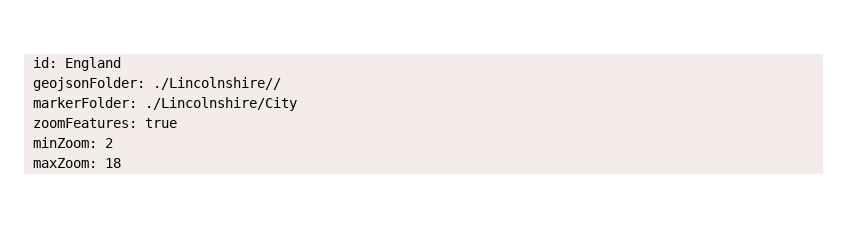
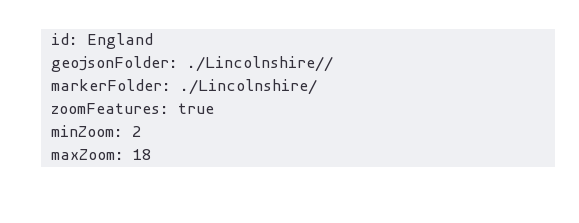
- markerFolder: ./Lincolnshire/City
+ markerFolder: ./Lincolnshire/

